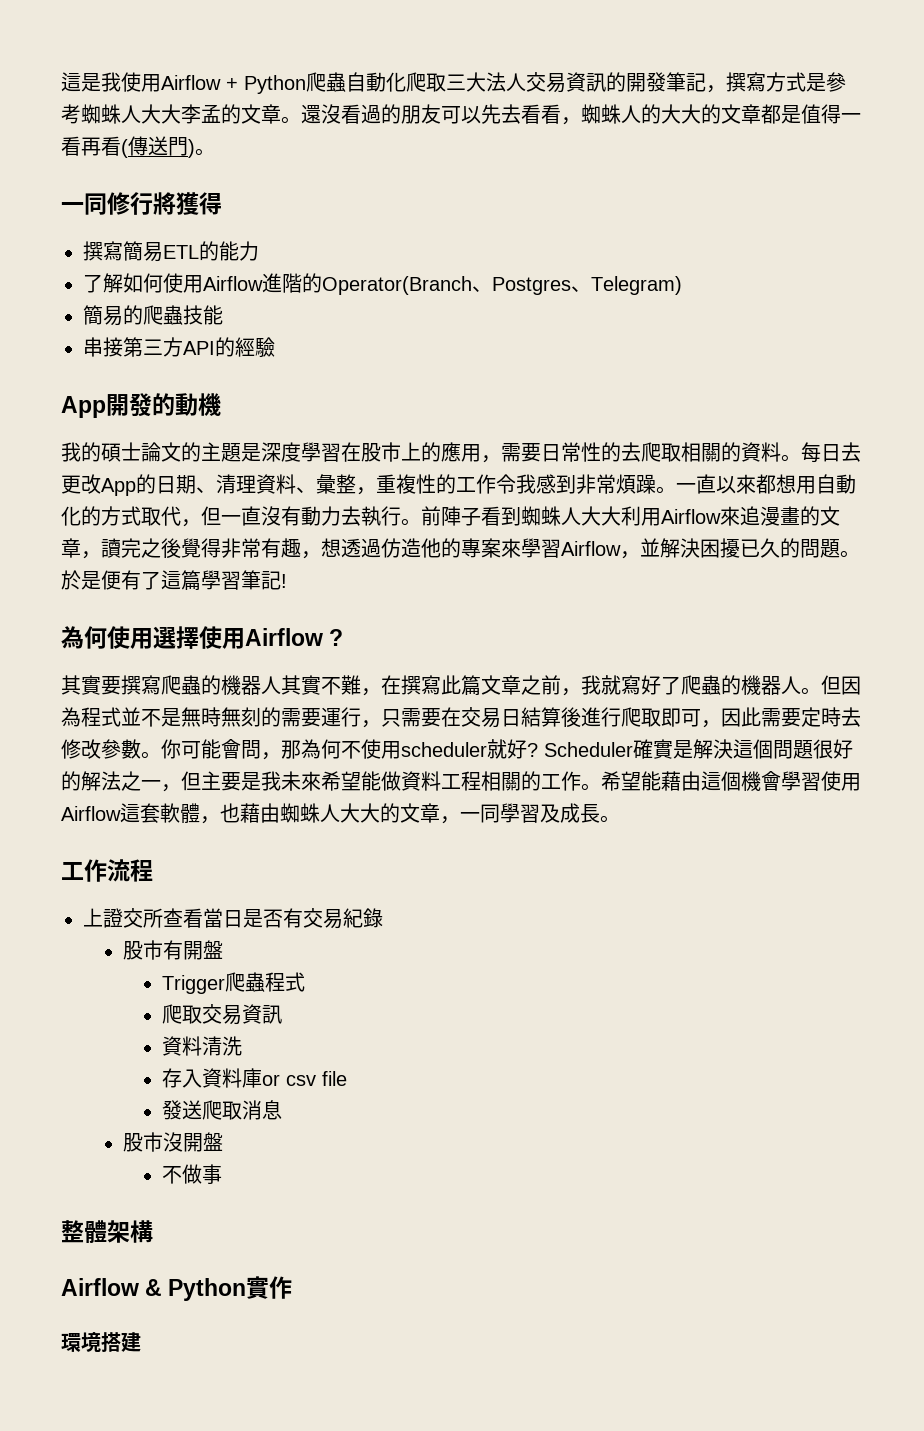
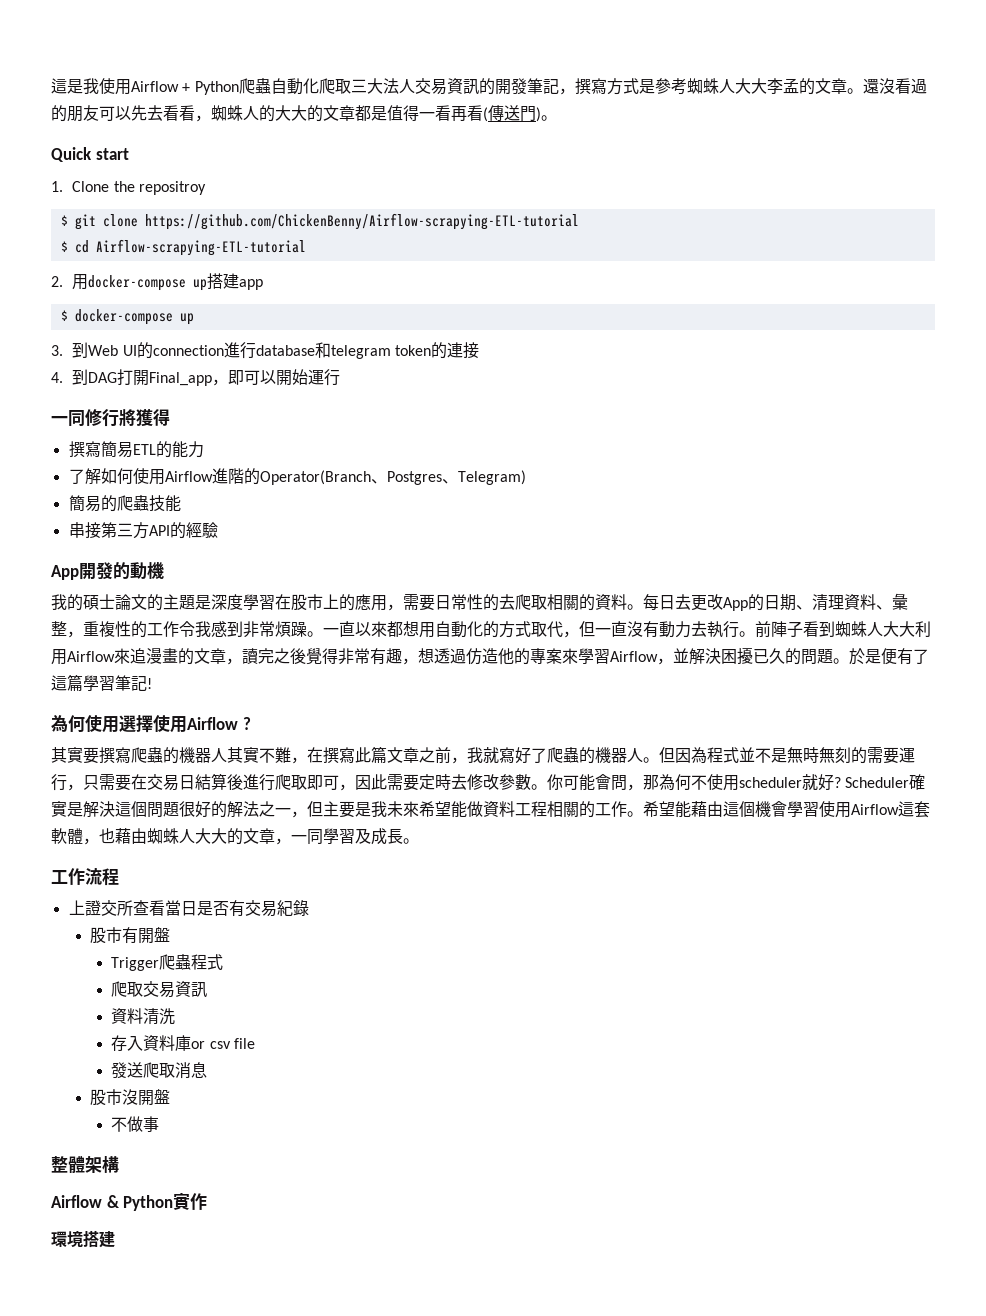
+ Quick start
+ 1. Clone the repositroy
+ $ git clone https://github.com/ChickenBenny/Airflow-scrapying-ETL-tutorial
+ $ cd Airflow-scrapying-ETL-tutorial
+ 2.用docker-compose up搭建app
+ $ docker-compose up
+ 3.到Web UI的connection進行database和telegram token的連接
+ 4.到DAG打開Final_app，即可以開始運行

